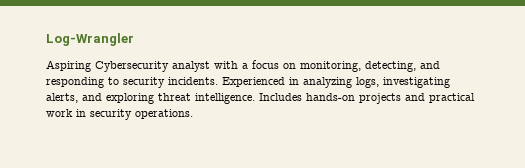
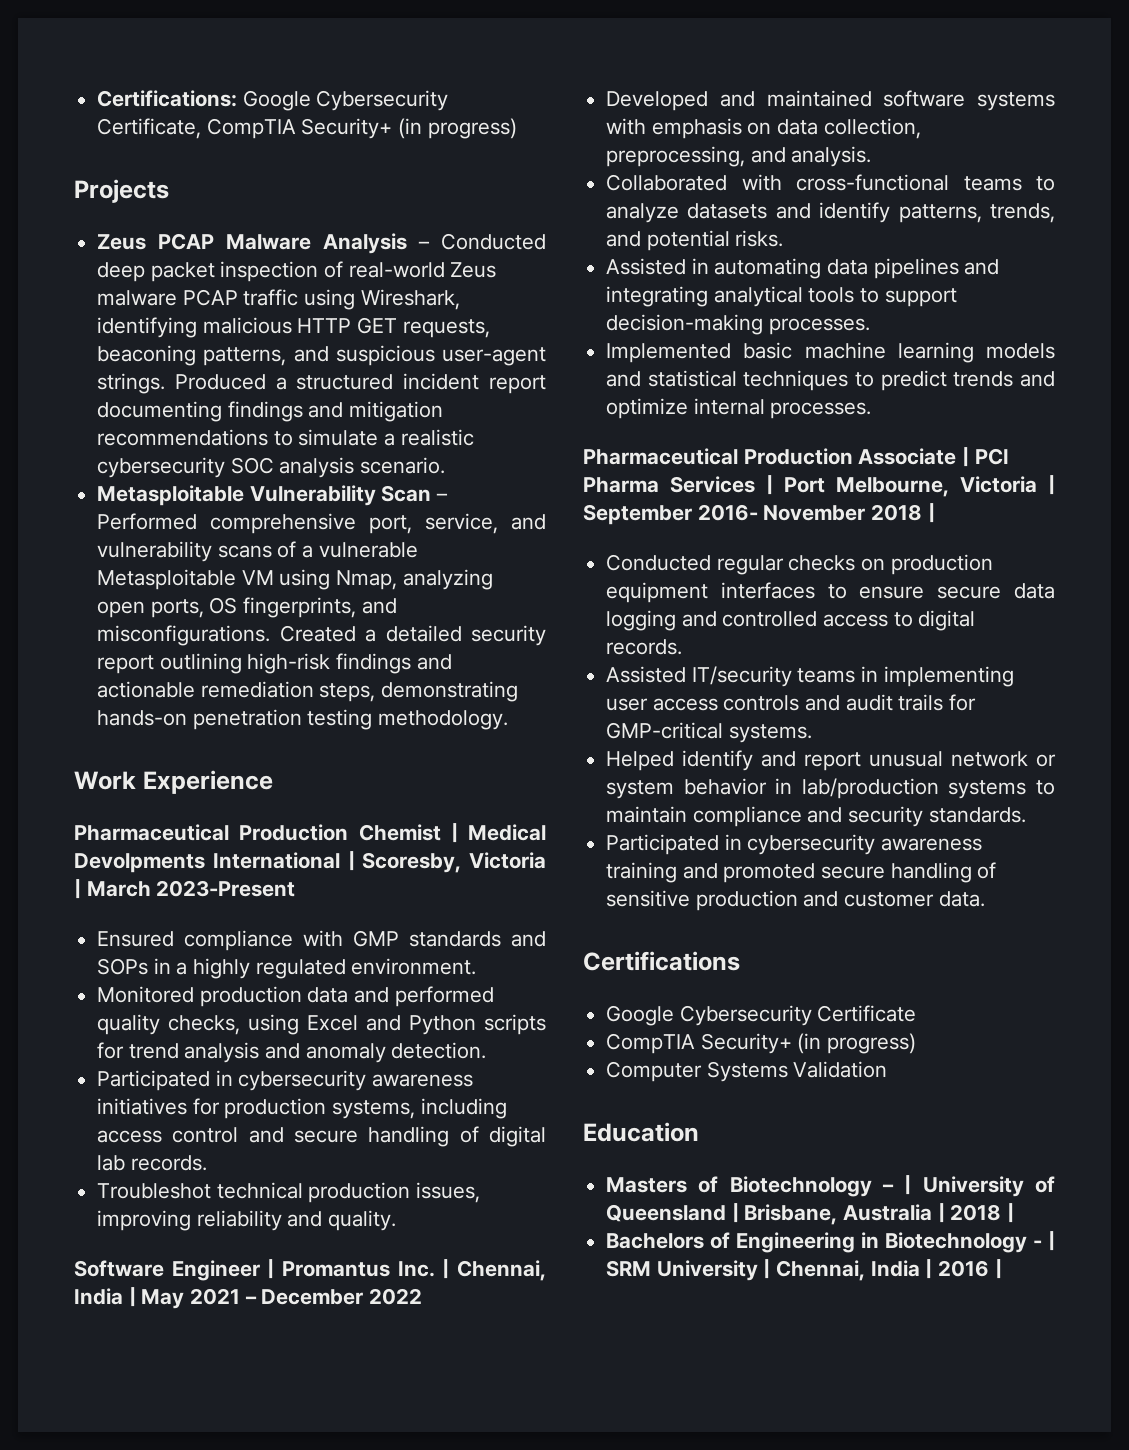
- Log-Wrangler
- Aspiring Cybersecurity analyst with a focus on monitoring, detecting, and responding to security incidents. Experienced in analyzing logs, investigating alerts, and exploring threat intelligence. Includes hands-on projects and practical work in security operations.
+ Certifications: Google Cybersecurity Certificate, CompTIA Security+ (in progress)
+ Projects
+ Zeus PCAP Malware Analysis – Conducted deep packet inspection of real-world Zeus malware PCAP traffic using Wireshark, identifying malicious HTTP GET requests, beaconing patterns, and suspicious user-agent strings. Produced a structured incident report documenting findings and mitigation recommendations to simulate a realistic cybersecurity SOC analysis scenario.
+ Metasploitable Vulnerability Scan – Performed comprehensive port, service, and vulnerability scans of a vulnerable Metasploitable VM using Nmap, analyzing open ports, OS fingerprints, and misconfigurations. Created a detailed security report outlining high-risk findings and actionable remediation steps, demonstrating hands-on penetration testing methodology.
+ Work Experience
+ Pharmaceutical Production Chemist | Medical Devolpments International | Scoresby, Victoria | March 2023-Present
+ Ensured compliance with GMP standards and SOPs in a highly regulated environment.
+ Monitored production data and performed quality checks, using Excel and Python scripts for trend analysis and anomaly detection.
+ Participated in cybersecurity awareness initiatives for production systems, including access control and secure handling of digital lab records.
+ Troubleshot technical production issues, improving reliability and quality.
+ Software Engineer | Promantus Inc. | Chennai, India | May 2021 – December 2022
+ Developed and maintained software systems with emphasis on data collection, preprocessing, and analysis.
+ Collaborated with cross-functional teams to analyze datasets and identify patterns, trends, and potential risks.
+ Assisted in automating data pipelines and integrating analytical tools to support decision-making processes.
+ Implemented basic machine learning models and statistical techniques to predict trends and optimize internal processes.
+ Pharmaceutical Production Associate | PCI Pharma Services | Port Melbourne, Victoria | September 2016- November 2018 |
+ Conducted regular checks on production equipment interfaces to ensure secure data logging and controlled access to digital records.
+ Assisted IT/security teams in implementing user access controls and audit trails for GMP-critical systems.
+ Helped identify and report unusual network or system behavior in lab/production systems to maintain compliance and security standards.
+ Participated in cybersecurity awareness training and promoted secure handling of sensitive production and customer data.
+ Certifications
+ Google Cybersecurity Certificate
+ CompTIA Security+ (in progress)
+ Computer Systems Validation
+ Education
+ Masters of Biotechnology – | University of Queensland | Brisbane, Australia | 2018 |
+ Bachelors of Engineering in Biotechnology - | SRM University | Chennai, India | 2016 |

